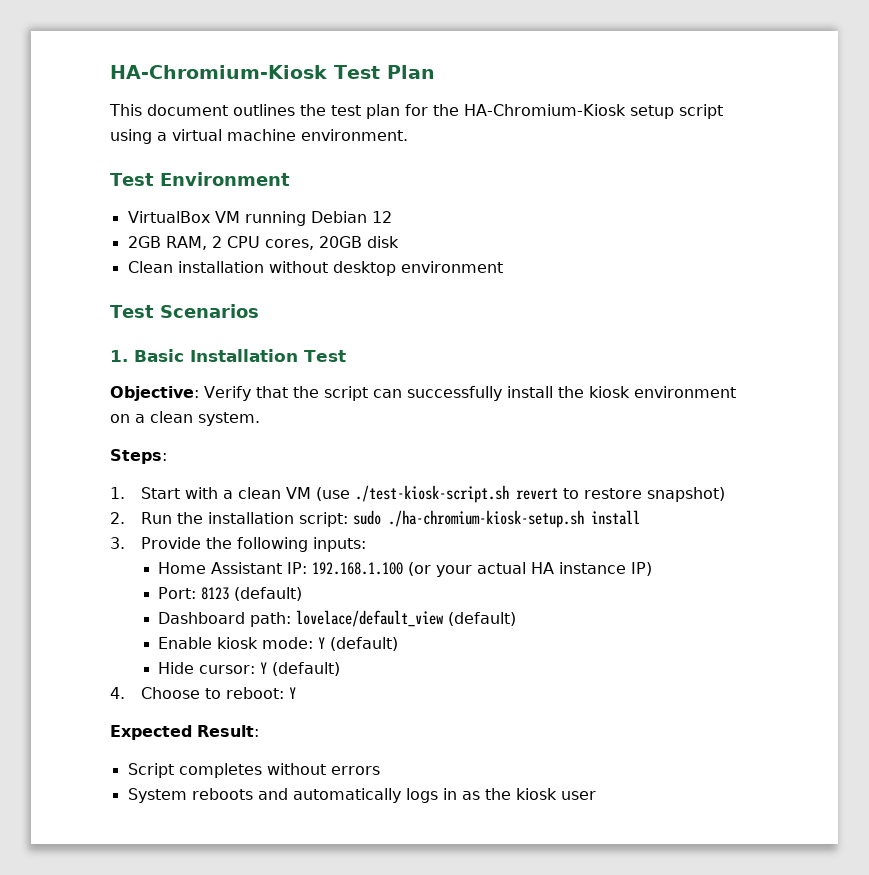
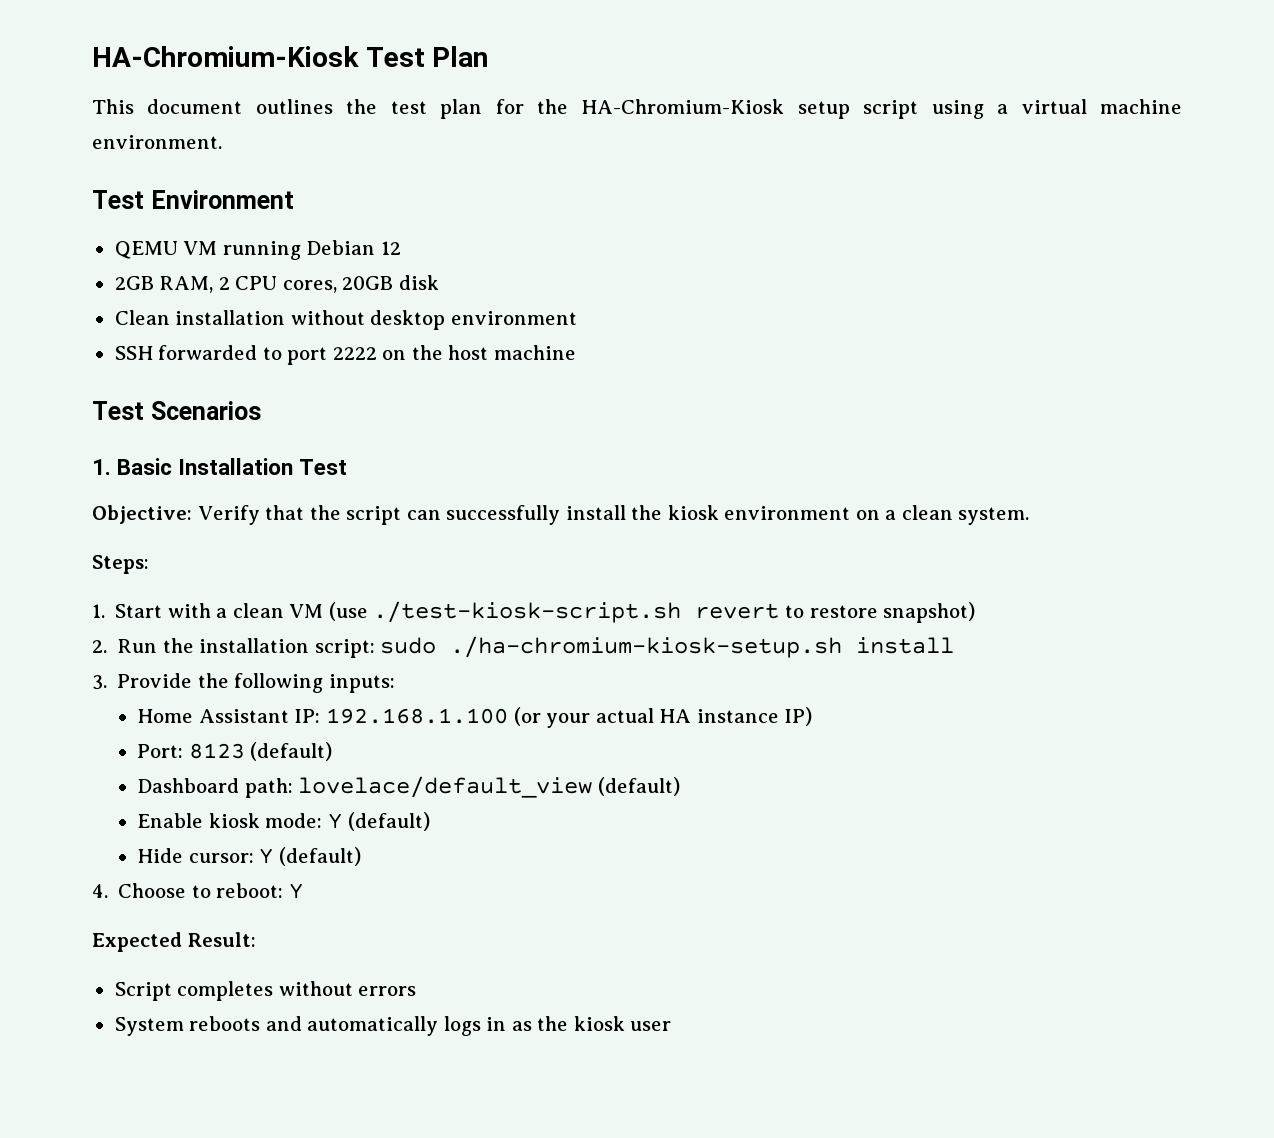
- VirtualBox VM running Debian 12
+ QEMU VM running Debian 12
+ SSH forwarded to port 2222 on the host machine

